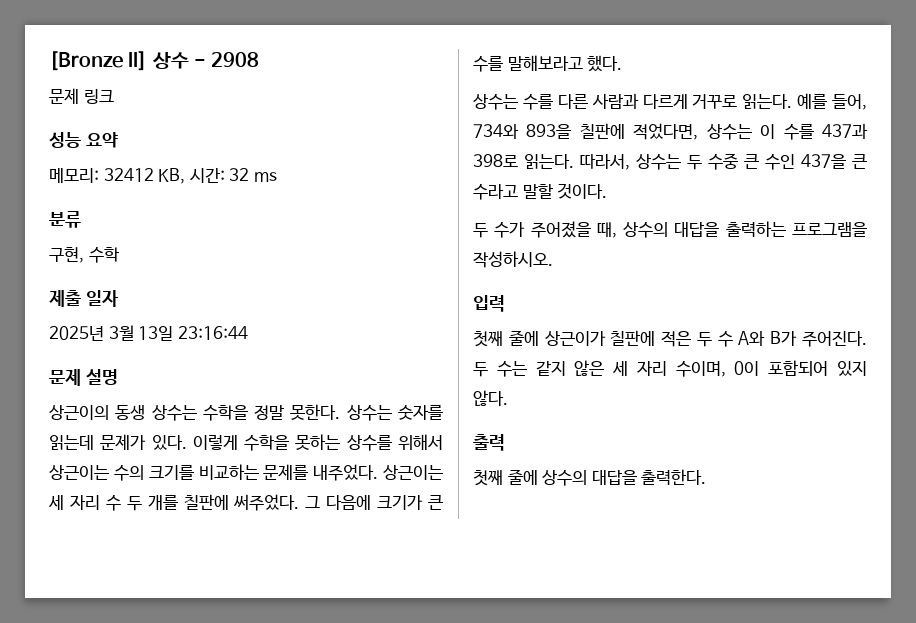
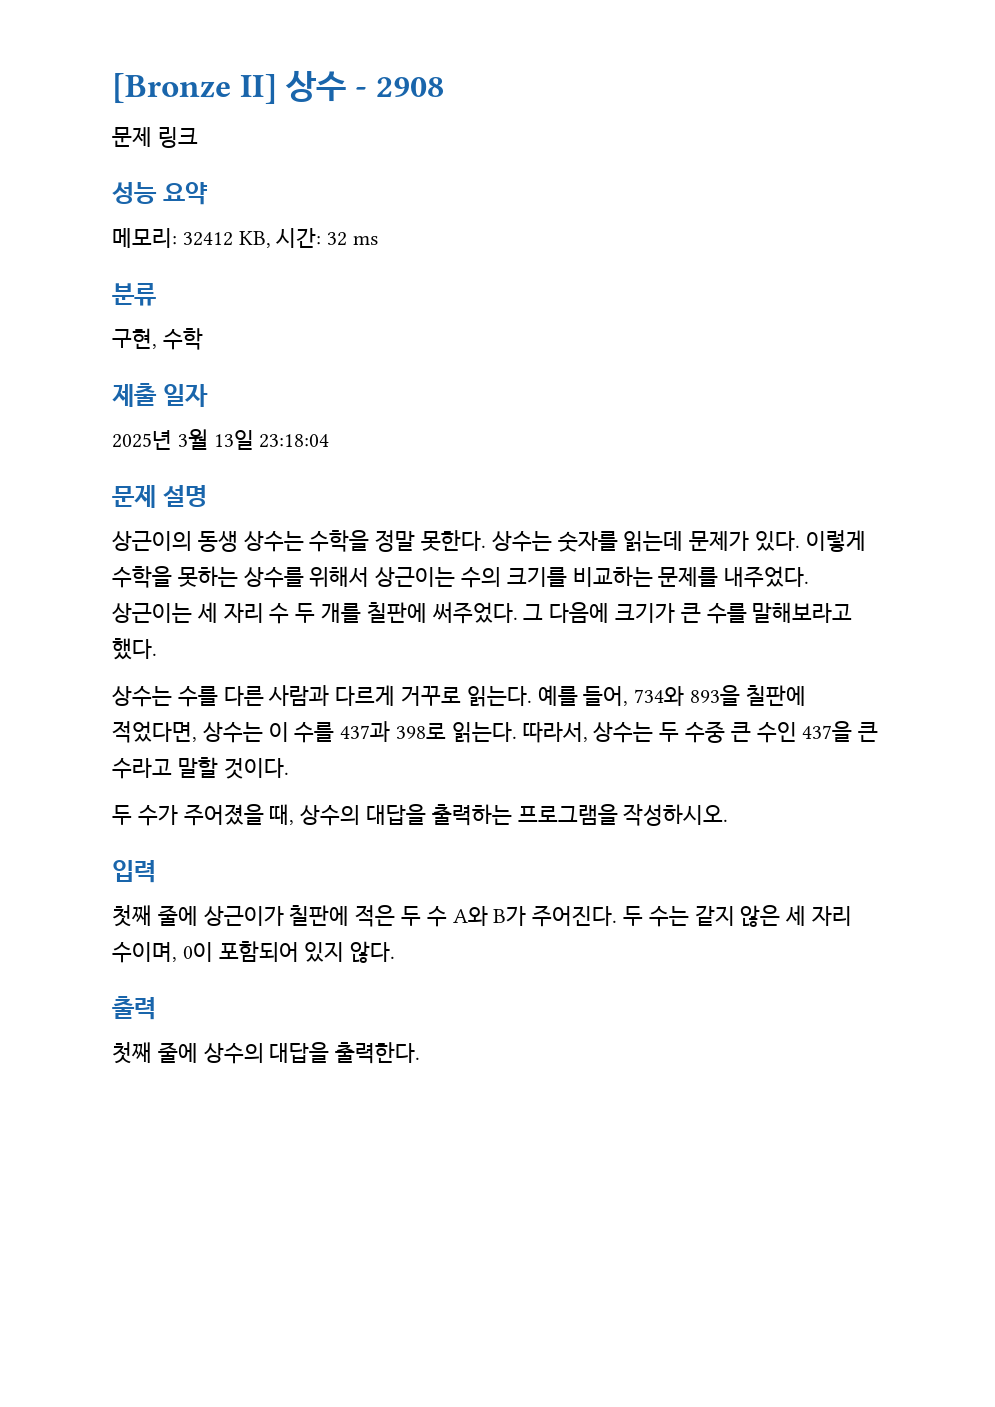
- 2025년 3월 13일 23:16:44
+ 2025년 3월 13일 23:18:04

